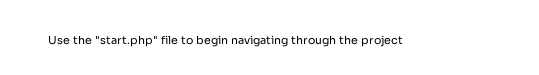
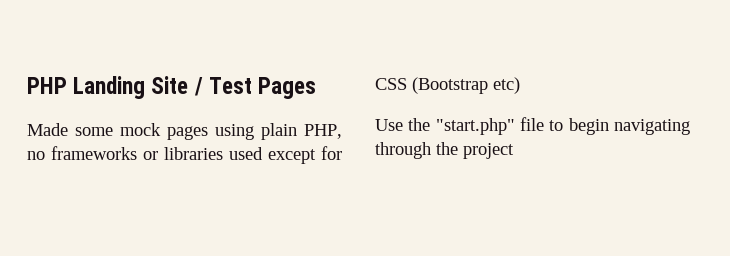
+ PHP Landing Site / Test Pages
+ Made some mock pages using plain PHP, no frameworks or libraries used except for CSS (Bootstrap etc)

